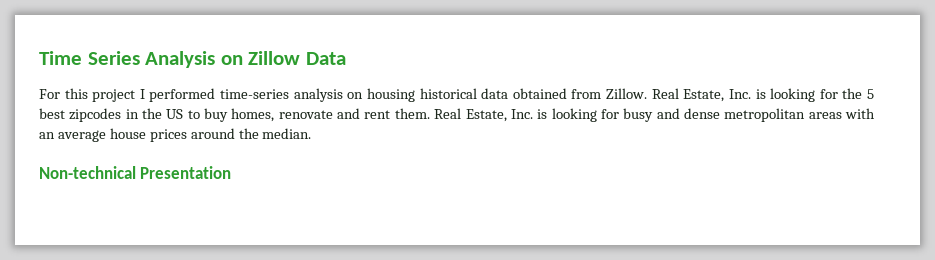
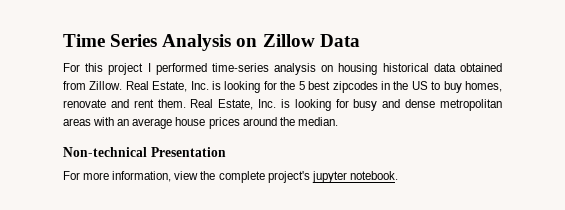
+ For more information, view the complete project's jupyter notebook.

